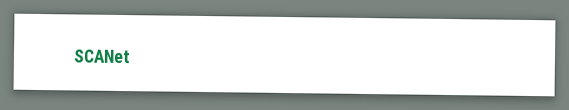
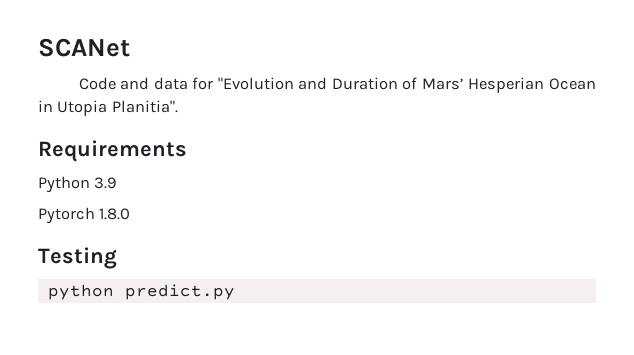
+ Code and data for "Evolution and Duration of Mars’ Hesperian Ocean in Utopia Planitia".
+ Requirements
+ Python 3.9
+ Pytorch 1.8.0
+ Testing
+ python predict.py

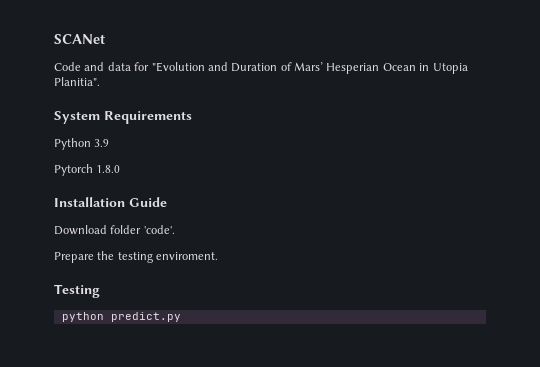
- Requirements
+ System Requirements
+ Installation Guide
+ Download folder 'code'.
+ Prepare the testing enviroment.

